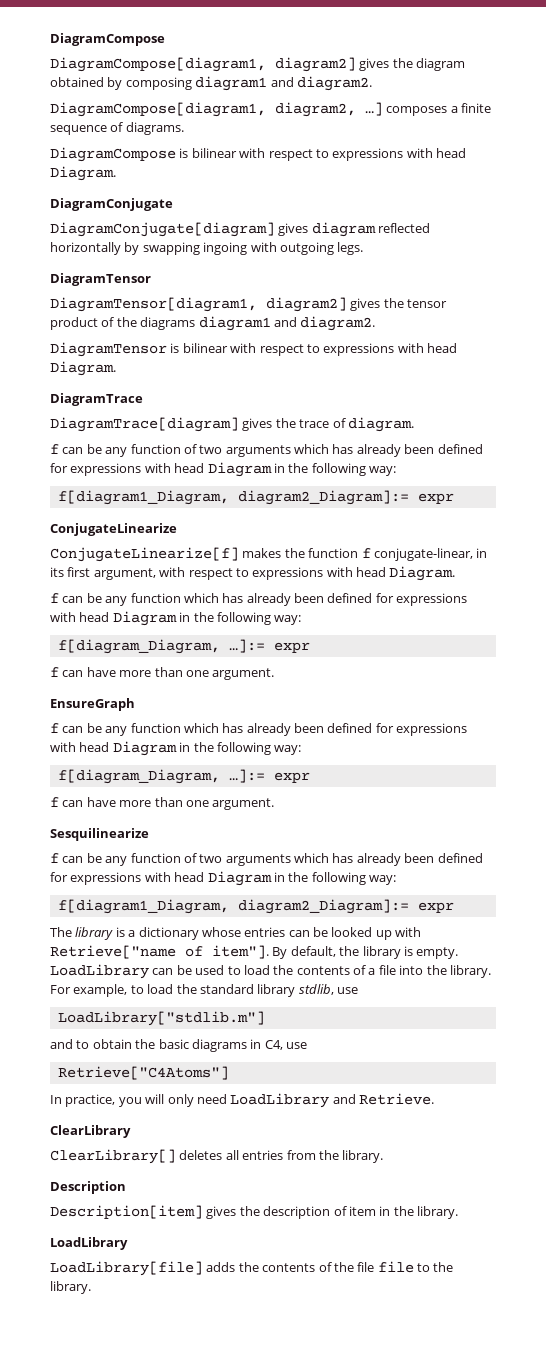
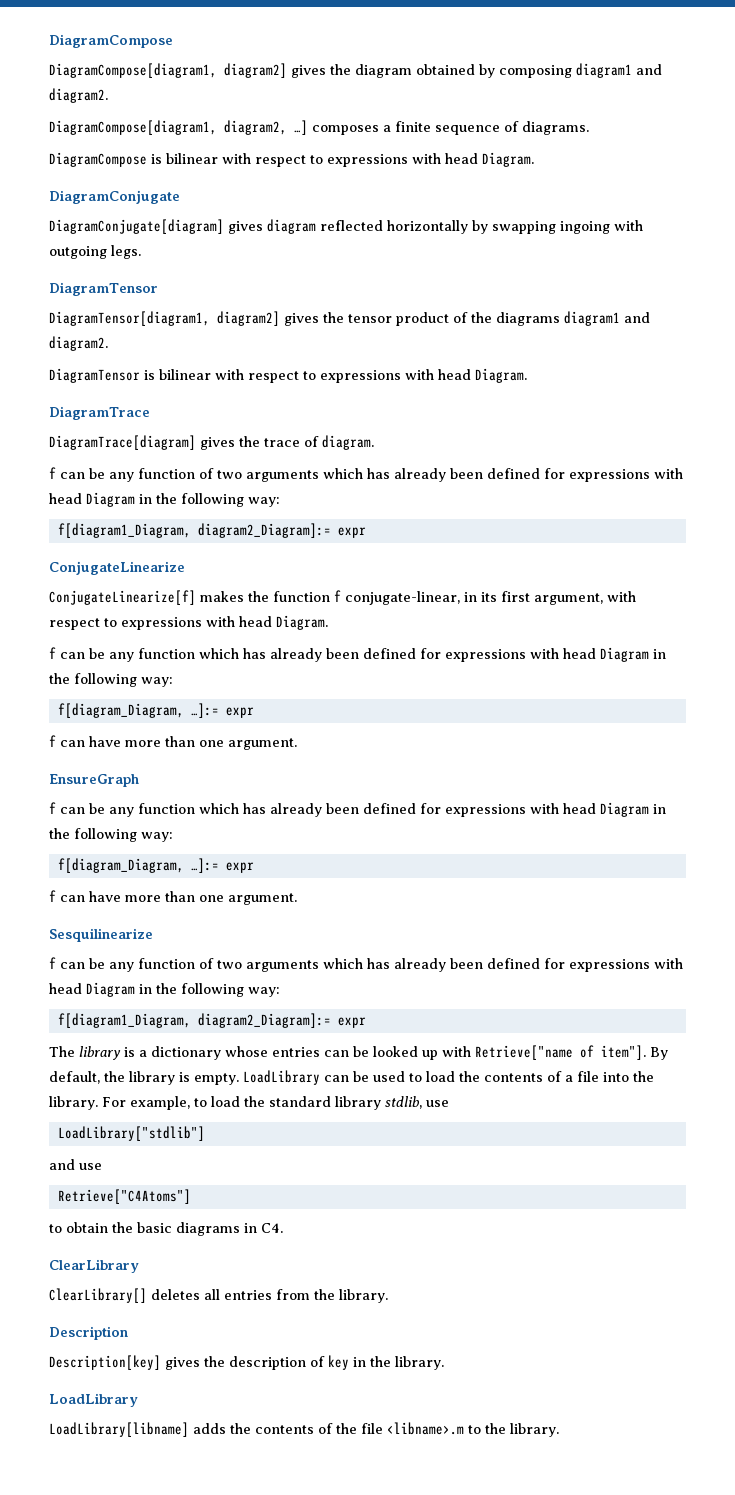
- LoadLibrary["stdlib.m"]
- and to obtain the basic diagrams in C4, use
+ LoadLibrary["stdlib"]
+ and use
  Retrieve["C4Atoms"]
- In practice, you will only need LoadLibrary and Retrieve.
+ to obtain the basic diagrams in C4.
- Description[item] gives the description of item in the library.
+ Description[key] gives the description of key in the library.
- LoadLibrary[file] adds the contents of the file file to the library.
+ LoadLibrary[libname] adds the contents of the file <libname>.m to the library.

